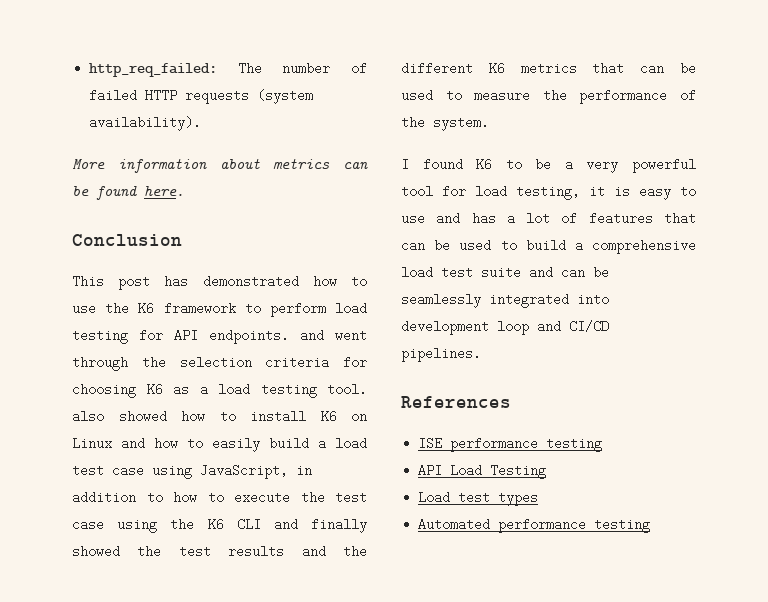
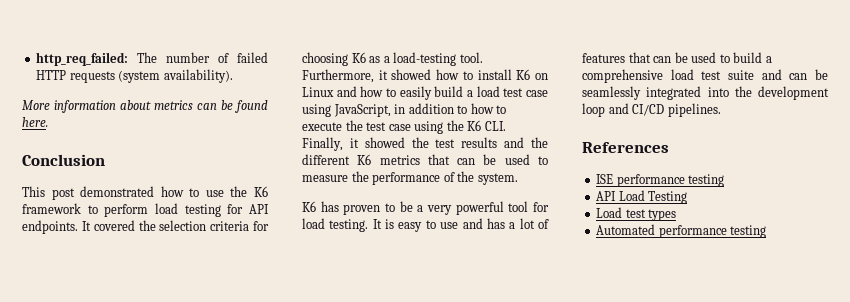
- This post has demonstrated how to use the K6 framework to perform load testing for API endpoints. and went through the selection criteria for choosing K6 as a load testing tool. also showed how to install K6 on Linux and how to easily build a load test case using JavaScript, in addition to how to execute the test case using the K6 CLI and finally showed the test results and the different K6 metrics that can be used to measure the performance of the system.
+ This post demonstrated how to use the K6 framework to perform load testing for API endpoints. It covered the selection criteria for choosing K6 as a load-testing tool. Furthermore, it showed how to install K6 on Linux and how to easily build a load test case using JavaScript, in addition to how to execute the test case using the K6 CLI. Finally, it showed the test results and the different K6 metrics that can be used to measure the performance of the system.
- I found K6 to be a very powerful tool for load testing, it is easy to use and has a lot of features that can be used to build a comprehensive load test suite and can be seamlessly integrated into development loop and CI/CD pipelines.
+ K6 has proven to be a very powerful tool for load testing. It is easy to use and has a lot of features that can be used to build a comprehensive load test suite and can be seamlessly integrated into the development loop and CI/CD pipelines.

